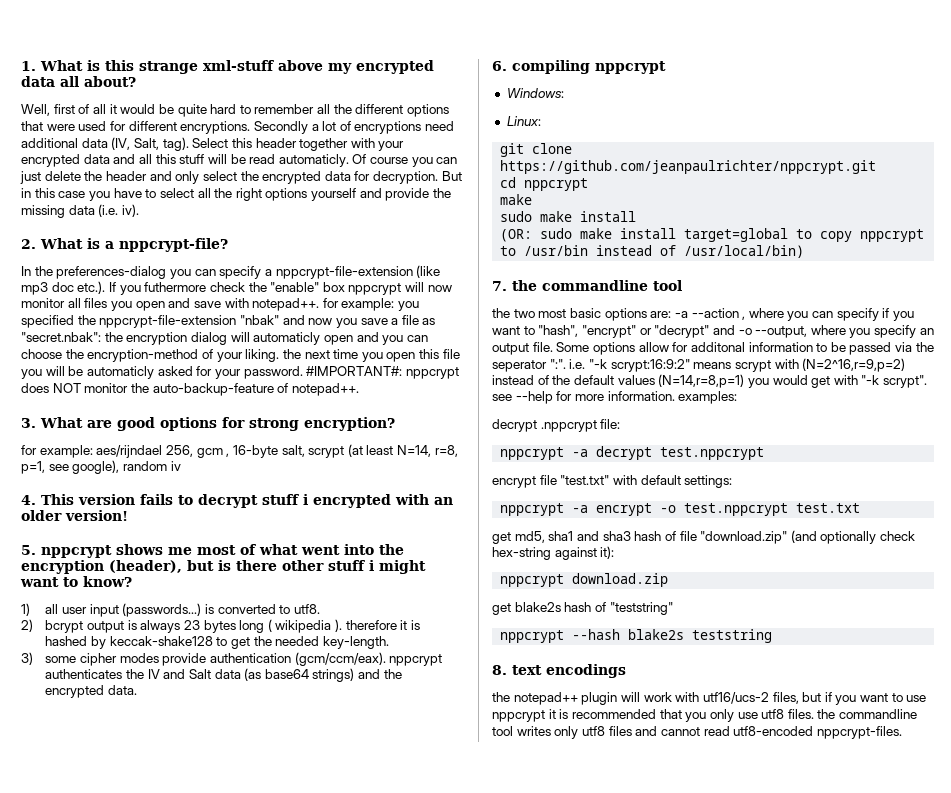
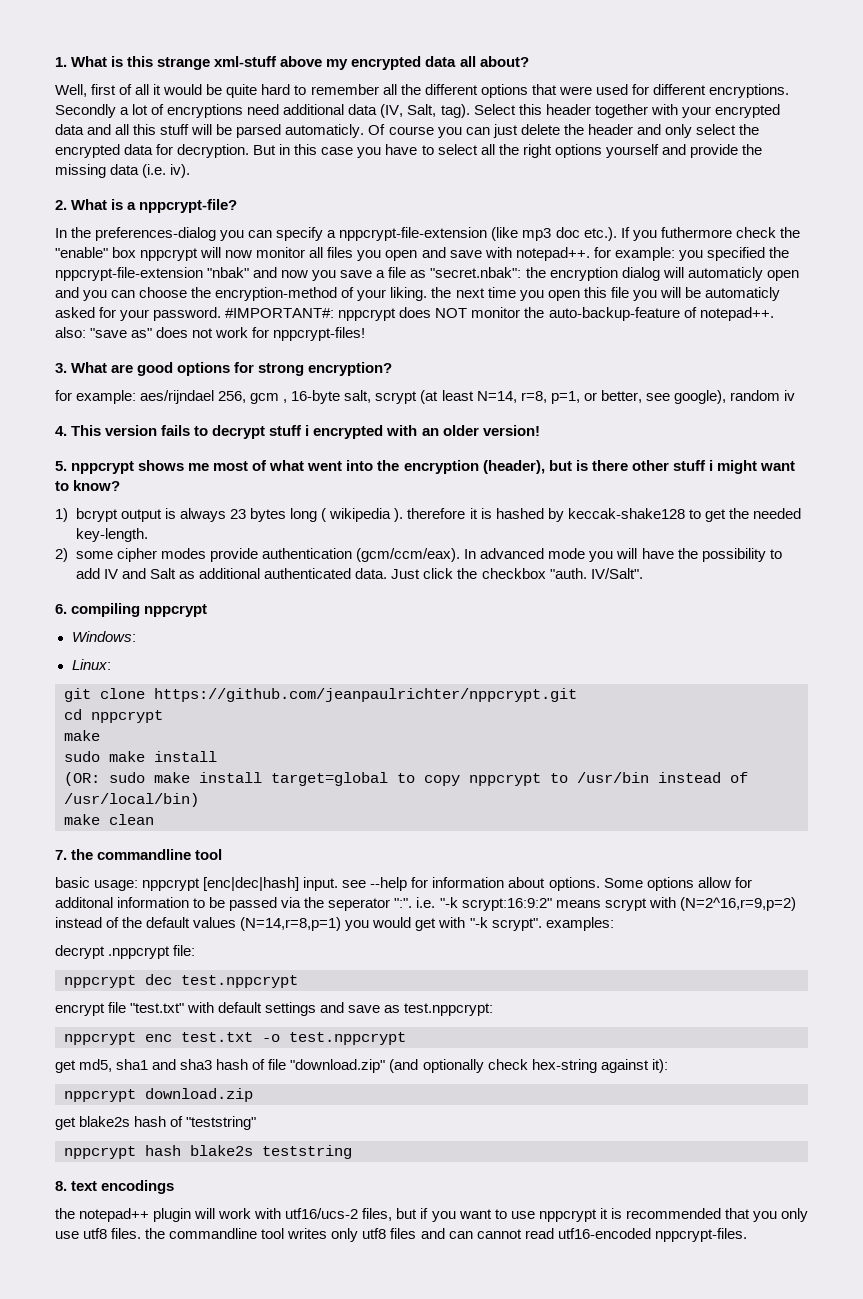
- Select this header together with your encrypted data and all this stuff will be read automaticly.
+ Select this header together with your encrypted data and all this stuff will be parsed automaticly.
- #IMPORTANT#: nppcrypt does NOT monitor the auto-backup-feature of notepad++.
+ #IMPORTANT#: nppcrypt does NOT monitor the auto-backup-feature of notepad++. also: "save as" does not work for nppcrypt-files!
- for example: aes/rijndael 256, gcm , 16-byte salt, scrypt (at least N=14, r=8, p=1, see google), random iv
+ for example: aes/rijndael 256, gcm , 16-byte salt, scrypt (at least N=14, r=8, p=1, or better, see google), random iv
- 1) all user input (passwords...) is converted to utf8.
- 2) bcrypt output is always 23 bytes long ( wikipedia ). therefore it is hashed by keccak-shake128 to get the needed key-length.
+ 1) bcrypt output is always 23 bytes long ( wikipedia ). therefore it is hashed by keccak-shake128 to get the needed key-length.
- 3) some cipher modes provide authentication (gcm/ccm/eax). nppcrypt authenticates the IV and Salt data (as base64 strings) and the encrypted data.
+ 2) some cipher modes provide authentication (gcm/ccm/eax). In advanced mode you will have the possibility to add IV and Salt as additional authenticated data. Just click the checkbox "auth. IV/Salt".
+ make clean
- the two most basic options are: -a --action , where you can specify if you want to "hash", "encrypt" or "decrypt" and -o --output, where you specify an output file.
+ basic usage: nppcrypt [enc|dec|hash] input. see --help for information about options.
- Some options allow for additonal information to be passed via the seperator ":". i.e. "-k scrypt:16:9:2" means scrypt with (N=2^16,r=9,p=2) instead of the default values (N=14,r=8,p=1) you would get with "-k scrypt". see --help for more information. examples:
+ Some options allow for additonal information to be passed via the seperator ":". i.e. "-k scrypt:16:9:2" means scrypt with (N=2^16,r=9,p=2) instead of the default values (N=14,r=8,p=1) you would get with "-k scrypt". examples:
- nppcrypt -a decrypt test.nppcrypt
+ nppcrypt dec test.nppcrypt
- encrypt file "test.txt" with default settings:
- nppcrypt -a encrypt -o test.nppcrypt test.txt
+ encrypt file "test.txt" with default settings and save as test.nppcrypt:
+ nppcrypt enc test.txt -o test.nppcrypt
- nppcrypt --hash blake2s teststring
+ nppcrypt hash blake2s teststring
- the notepad++ plugin will work with utf16/ucs-2 files, but if you want to use nppcrypt it is recommended that you only use utf8 files. the commandline tool writes only utf8 files and cannot read utf8-encoded nppcrypt-files.
+ the notepad++ plugin will work with utf16/ucs-2 files, but if you want to use nppcrypt it is recommended that you only use utf8 files. the commandline tool writes only utf8 files and can cannot read utf16-encoded nppcrypt-files.

